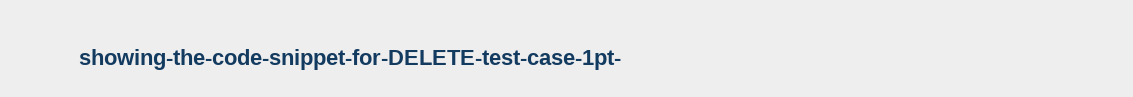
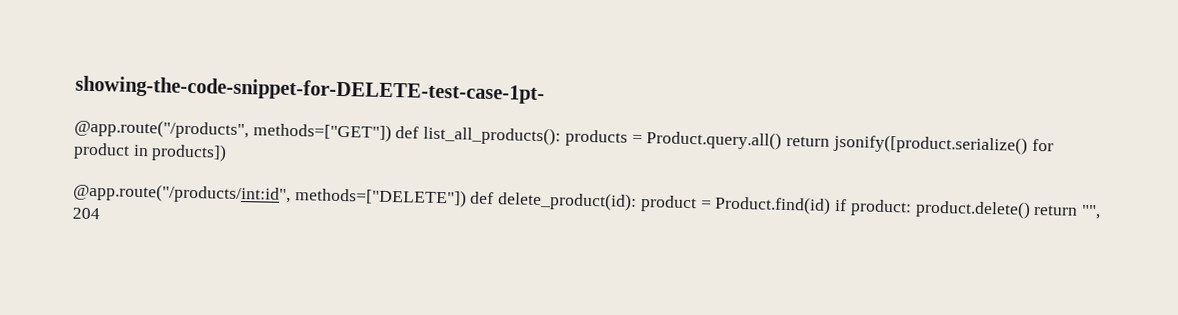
+ @app.route("/products", methods=["GET"]) def list_all_products(): products = Product.query.all() return jsonify([product.serialize() for product in products])
+ @app.route("/products/int:id", methods=["DELETE"]) def delete_product(id): product = Product.find(id) if product: product.delete() return "", 204

